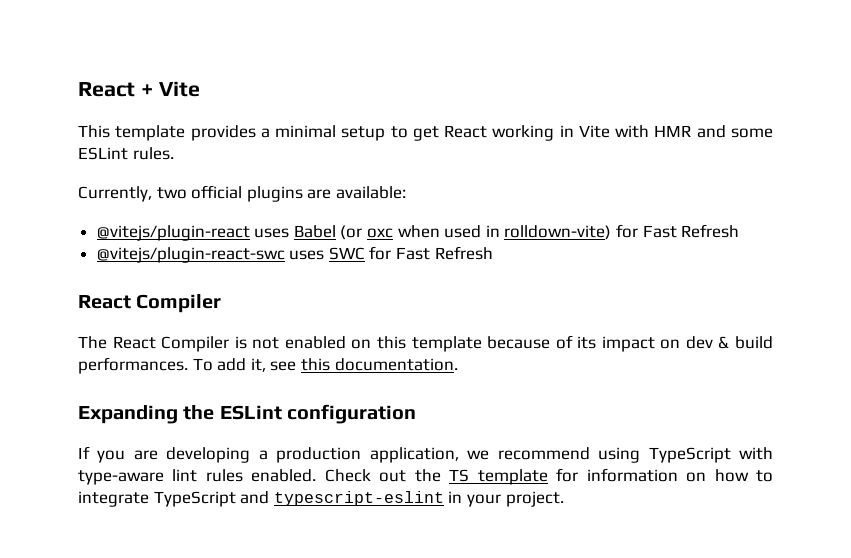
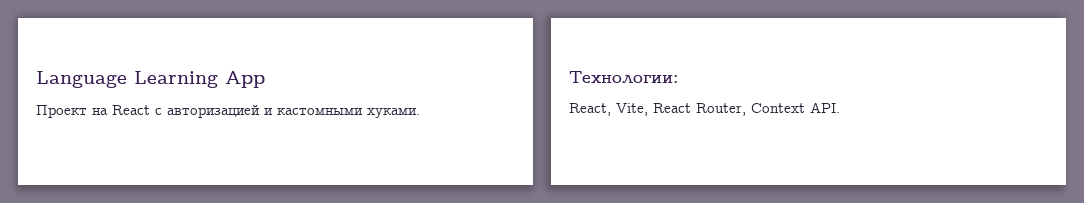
- React + Vite
- This template provides a minimal setup to get React working in Vite with HMR and some ESLint rules.
- Currently, two official plugins are available:
- @vitejs/plugin-react uses Babel (or oxc when used in rolldown-vite) for Fast Refresh
- @vitejs/plugin-react-swc uses SWC for Fast Refresh
- React Compiler
- The React Compiler is not enabled on this template because of its impact on dev & build performances. To add it, see this documentation.
- Expanding the ESLint configuration
- If you are developing a production application, we recommend using TypeScript with type-aware lint rules enabled. Check out the TS template for information on how to integrate TypeScript and typescript-eslint in your project.
+ Language Learning App
+ Проект на React с авторизацией и кастомными хуками.
+ Технологии:
+ React, Vite, React Router, Context API.

